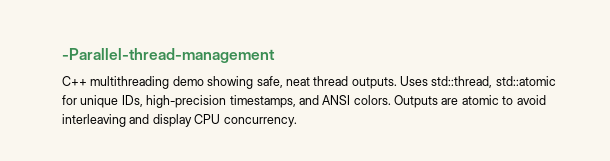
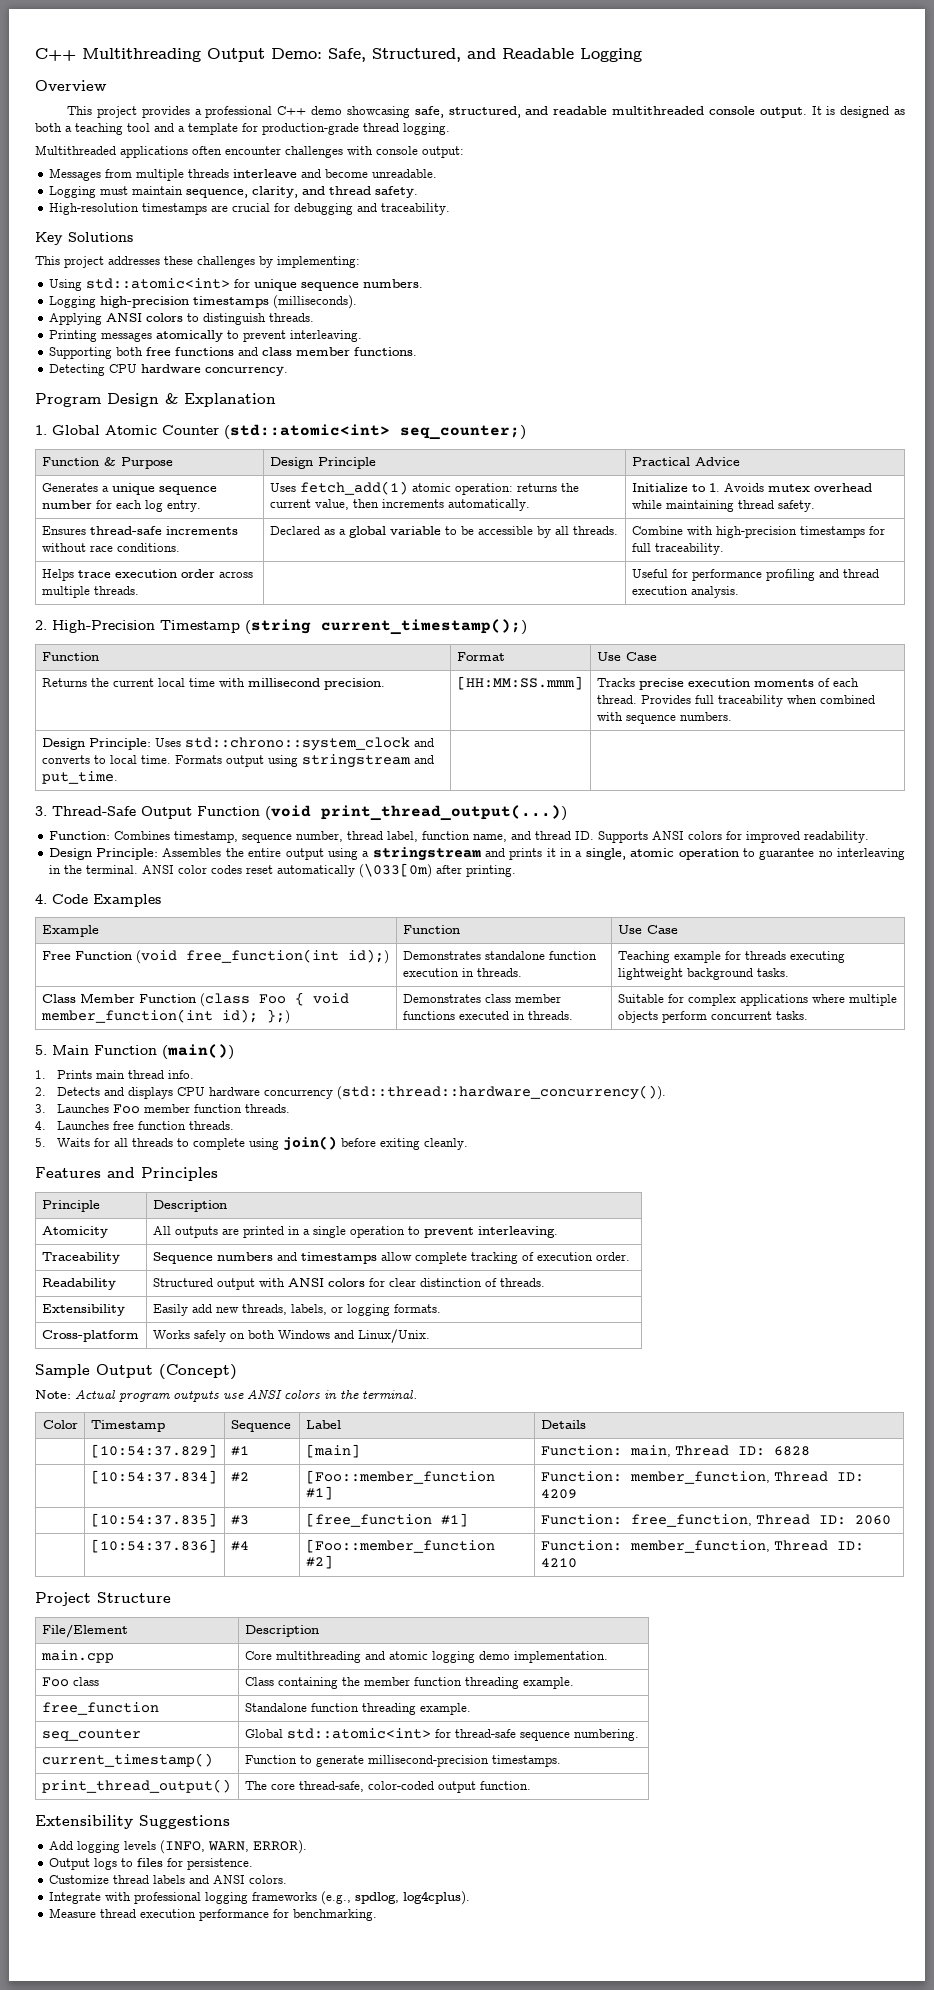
- -Parallel-thread-management
- C++ multithreading demo showing safe, neat thread outputs. Uses std::thread, std::atomic for unique IDs, high-precision timestamps, and ANSI colors. Outputs are atomic to avoid interleaving and display CPU concurrency.
+ C++ Multithreading Output Demo: Safe, Structured, and Readable Logging
+ Overview
+ This project provides a professional C++ demo showcasing safe, structured, and readable multithreaded console output. It is designed as both a teaching tool and a template for production-grade thread logging.
+ Multithreaded applications often encounter challenges with console output:
+ Messages from multiple threads interleave and become unreadable.
+ Logging must maintain sequence, clarity, and thread safety.
+ High-resolution timestamps are crucial for debugging and traceability.
+ Key Solutions
+ This project addresses these challenges by implementing:
+ Using std::atomic<int> for unique sequence numbers.
+ Logging high-precision timestamps (milliseconds).
+ Applying ANSI colors to distinguish threads.
+ Printing messages atomically to prevent interleaving.
+ Supporting both free functions and class member functions.
+ Detecting CPU hardware concurrency.
+ Program Design & Explanation
+ 1. Global Atomic Counter (std::atomic<int> seq_counter;)
+ Function & Purpose | Design Principle | Practical Advice
+ Generates a unique sequence number for each log entry. | Uses fetch_add(1) atomic operation: returns the current value, then increments automatically. | Initialize to 1. Avoids mutex overhead while maintaining thread safety.
+ Ensures thread-safe increments without race conditions. | Declared as a global variable to be accessible by all threads. | Combine with high-precision timestamps for full traceability.
+ Helps trace execution order across multiple threads. | | Useful for performance profiling and thread execution analysis.
+ 2. High-Precision Timestamp (string current_timestamp();)
+ Function | Format | Use Case
+ Returns the current local time with millisecond precision. | [HH:MM:SS.mmm] | Tracks precise execution moments of each thread. Provides full traceability when combined with sequence numbers.
+ Design Principle: Uses std::chrono::system_clock and converts to local time. Formats output using stringstream and put_time. | |
+ 3. Thread-Safe Output Function (void print_thread_output(...))
+ Function: Combines timestamp, sequence number, thread label, function name, and thread ID. Supports ANSI colors for improved readability.
+ Design Principle: Assembles the entire output using a stringstream and prints it in a single, atomic operation to guarantee no interleaving in the terminal. ANSI color codes reset automatically (\033[0m) after printing.
+ 4. Code Examples
+ Example | Function | Use Case
+ Free Function (void free_function(int id);) | Demonstrates standalone function execution in threads. | Teaching example for threads executing lightweight background tasks.
+ Class Member Function (class Foo { void member_function(int id); };) | Demonstrates class member functions executed in threads. | Suitable for complex applications where multiple objects perform concurrent tasks.
+ 5. Main Function (main())
+ 1. Prints main thread info.
+ 2. Detects and displays CPU hardware concurrency (std::thread::hardware_concurrency()).
+ 3. Launches Foo member function threads.
+ 4. Launches free function threads.
+ 5. Waits for all threads to complete using join() before exiting cleanly.
+ Features and Principles
+ Principle | Description
+ Atomicity | All outputs are printed in a single operation to prevent interleaving.
+ Traceability | Sequence numbers and timestamps allow complete tracking of execution order.
+ Readability | Structured output with ANSI colors for clear distinction of threads.
+ Extensibility | Easily add new threads, labels, or logging formats.
+ Cross-platform | Works safely on both Windows and Linux/Unix.
+ Sample Output (Concept)
+ Note: Actual program outputs use ANSI colors in the terminal.
+ Color | Timestamp | Sequence | Label | Details
+ | [10:54:37.829] | #1 | [main] | Function: main, Thread ID: 6828
+ | [10:54:37.834] | #2 | [Foo::member_function #1] | Function: member_function, Thread ID: 4209
+ | [10:54:37.835] | #3 | [free_function #1] | Function: free_function, Thread ID: 2060
+ | [10:54:37.836] | #4 | [Foo::member_function #2] | Function: member_function, Thread ID: 4210
+ Project Structure
+ File/Element | Description
+ main.cpp | Core multithreading and atomic logging demo implementation.
+ Foo class | Class containing the member function threading example.
+ free_function | Standalone function threading example.
+ seq_counter | Global std::atomic<int> for thread-safe sequence numbering.
+ current_timestamp() | Function to generate millisecond-precision timestamps.
+ print_thread_output() | The core thread-safe, color-coded output function.
+ Extensibility Suggestions
+ Add logging levels (INFO, WARN, ERROR).
+ Output logs to files for persistence.
+ Customize thread labels and ANSI colors.
+ Integrate with professional logging frameworks (e.g., spdlog, log4cplus).
+ Measure thread execution performance for benchmarking.

